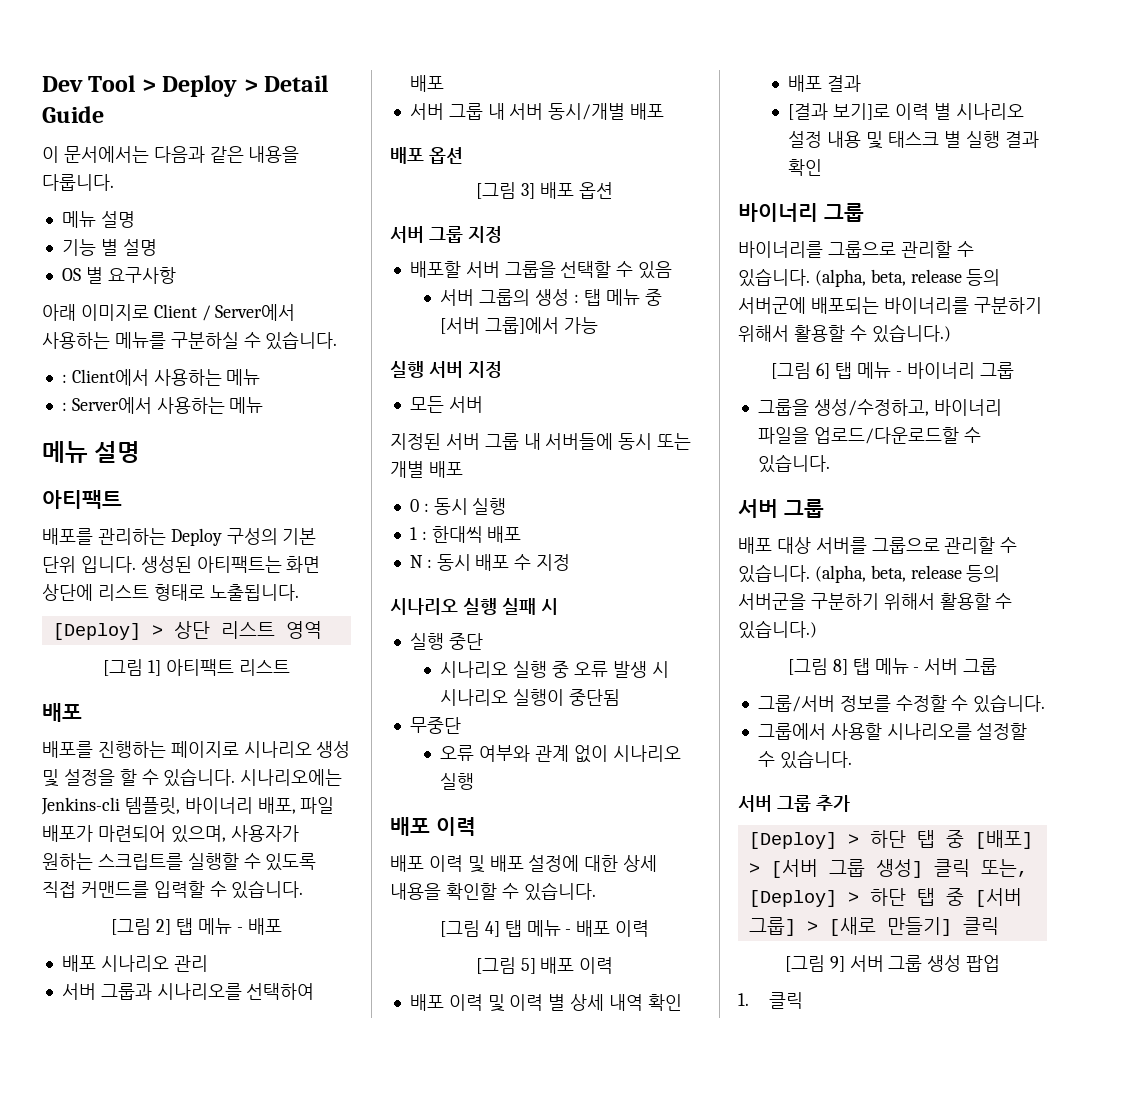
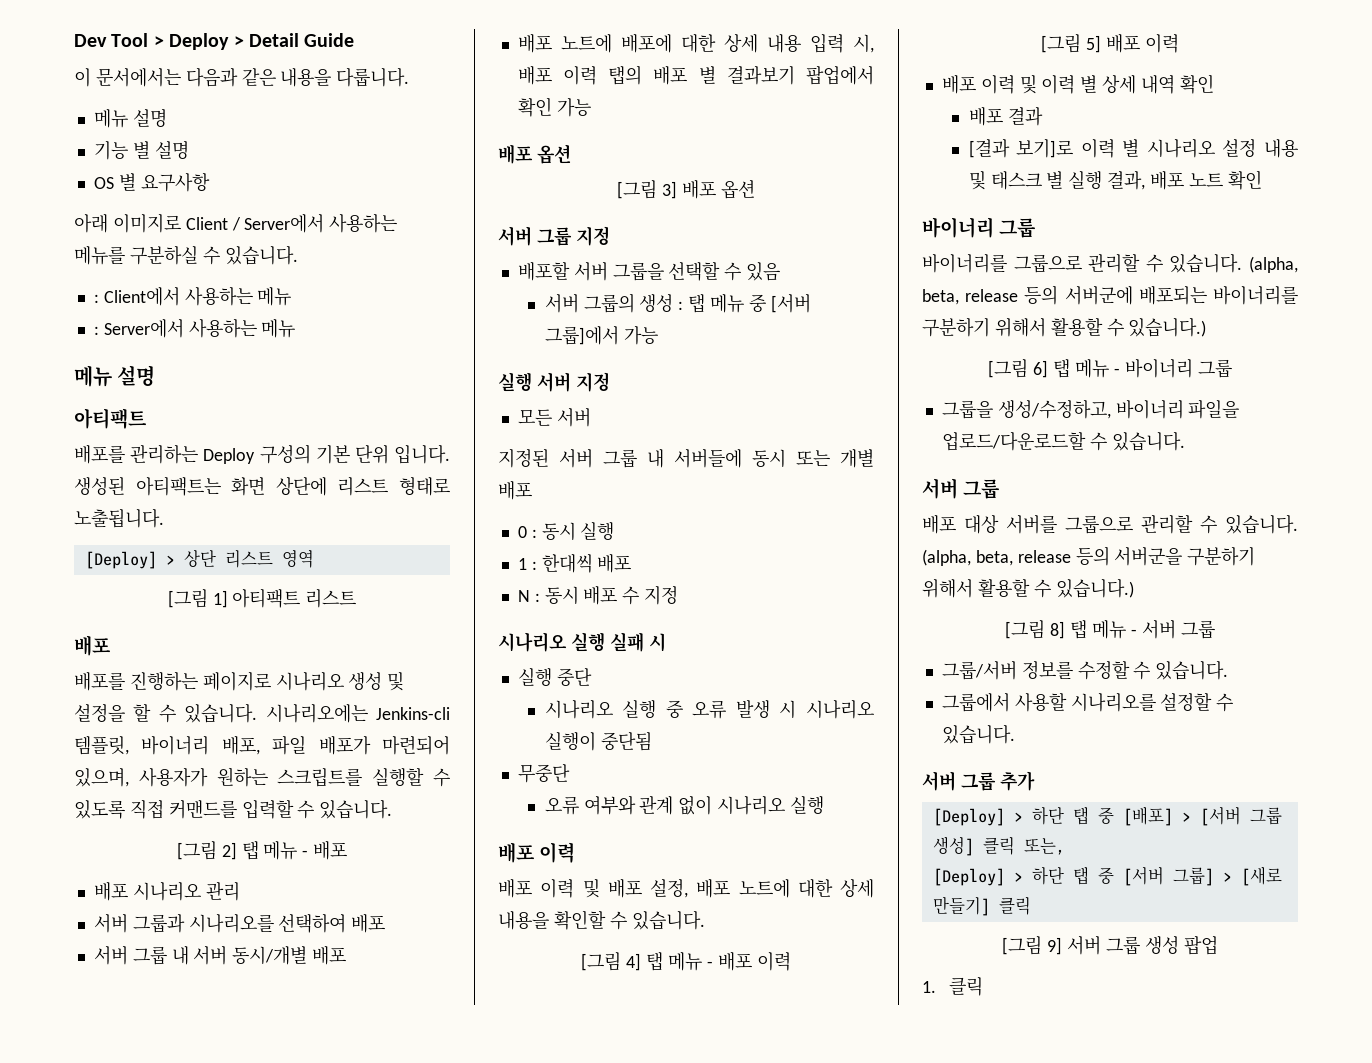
+ 배포 노트에 배포에 대한 상세 내용 입력 시, 배포 이력 탭의 배포 별 결과보기 팝업에서 확인 가능
- 배포 이력 및 배포 설정에 대한 상세 내용을 확인할 수 있습니다.
+ 배포 이력 및 배포 설정, 배포 노트에 대한 상세 내용을 확인할 수 있습니다.
- [결과 보기]로 이력 별 시나리오 설정 내용 및 태스크 별 실행 결과 확인
+ [결과 보기]로 이력 별 시나리오 설정 내용 및 태스크 별 실행 결과, 배포 노트 확인

